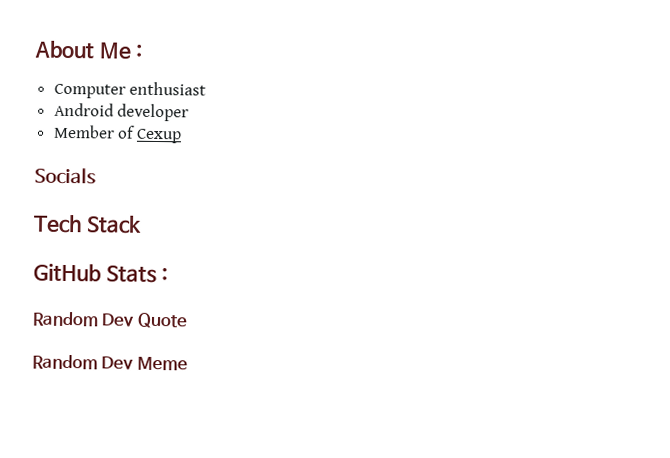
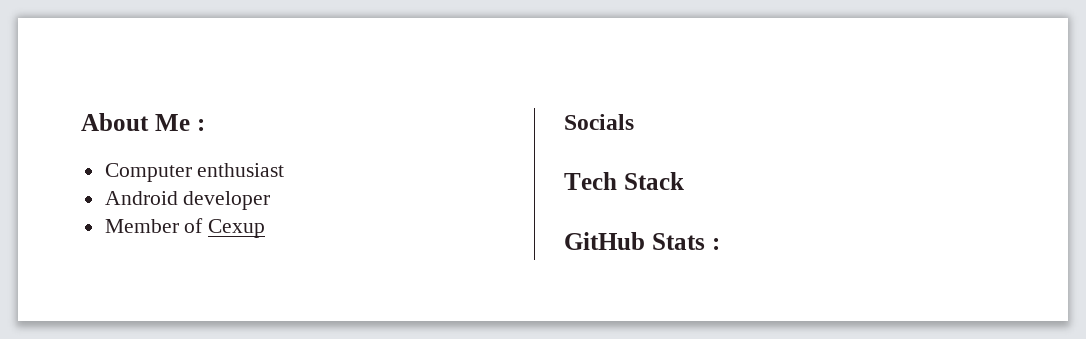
- Random Dev Quote
- Random Dev Meme

